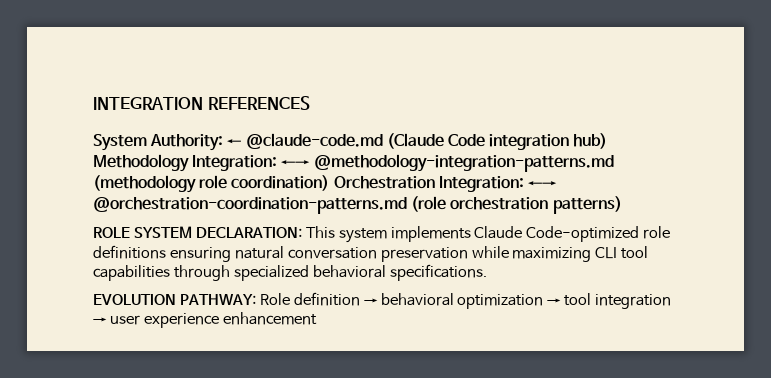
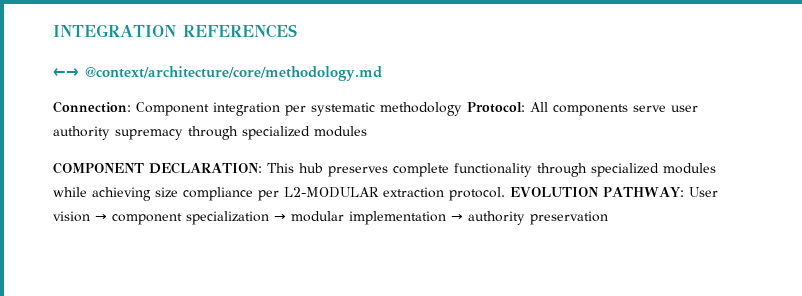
- System Authority: ← @claude-code.md (Claude Code integration hub) Methodology Integration: ←→ @methodology-integration-patterns.md (methodology role coordination) Orchestration Integration: ←→ @orchestration-coordination-patterns.md (role orchestration patterns)
- ROLE SYSTEM DECLARATION: This system implements Claude Code-optimized role definitions ensuring natural conversation preservation while maximizing CLI tool capabilities through specialized behavioral specifications.
- EVOLUTION PATHWAY: Role definition → behavioral optimization → tool integration → user experience enhancement
+ ←→ @context/architecture/core/methodology.md
+ Connection: Component integration per systematic methodology Protocol: All components serve user authority supremacy through specialized modules
+ COMPONENT DECLARATION: This hub preserves complete functionality through specialized modules while achieving size compliance per L2-MODULAR extraction protocol. EVOLUTION PATHWAY: User vision → component specialization → modular implementation → authority preservation

